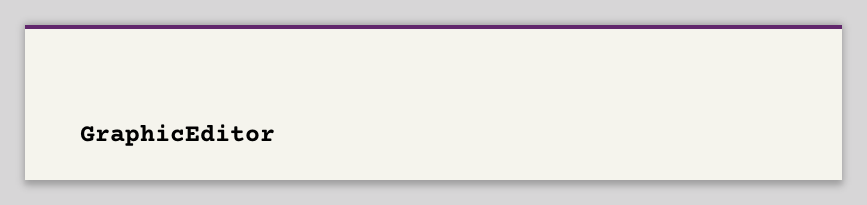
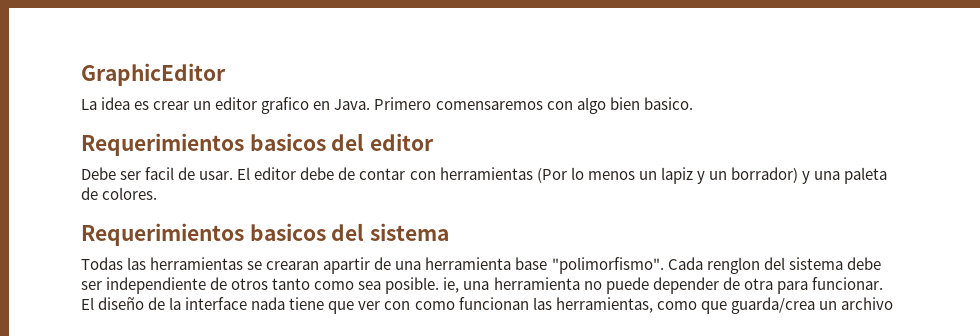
+ La idea es crear un editor grafico en Java. Primero comensaremos con algo bien basico.
+ Requerimientos basicos del editor
+ Debe ser facil de usar. El editor debe de contar con herramientas (Por lo menos un lapiz y un borrador) y una paleta de colores.
+ Requerimientos basicos del sistema
+ Todas las herramientas se crearan apartir de una herramienta base "polimorfismo". Cada renglon del sistema debe ser independiente de otros tanto como sea posible. ie, una herramienta no puede depender de otra para funcionar. El diseño de la interface nada tiene que ver con como funcionan las herramientas, como que guarda/crea un archivo

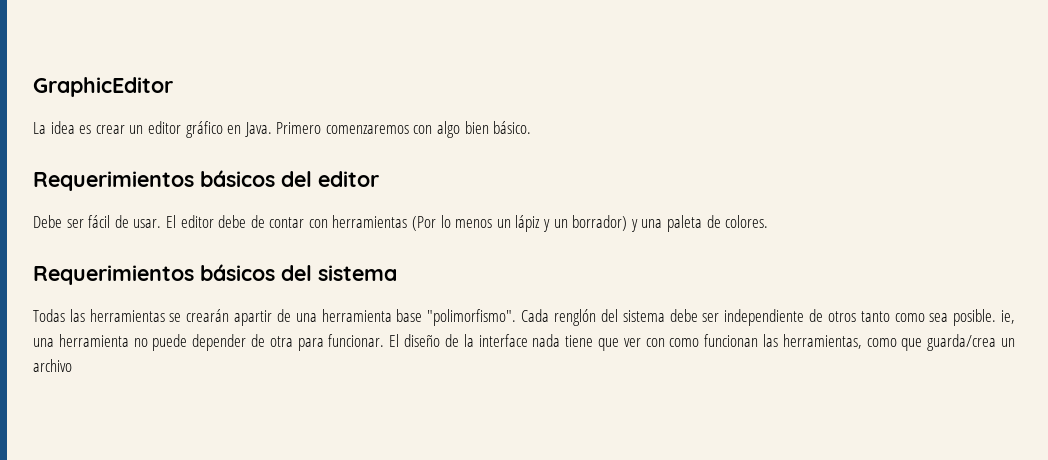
- La idea es crear un editor grafico en Java.
+ La idea es crear un editor gráfico en Java.
- Primero comensaremos con algo bien basico.
- Requerimientos basicos del editor
+ Primero comenzaremos con algo bien básico.
+ Requerimientos básicos del editor
- Debe ser facil de usar.
+ Debe ser fácil de usar.
- El editor debe de contar con herramientas (Por lo menos un lapiz y un borrador) y una paleta de colores.
+ El editor debe de contar con herramientas (Por lo menos un lápiz y un borrador) y una paleta de colores.
- Requerimientos basicos del sistema
+ Requerimientos básicos del sistema
- Todas las herramientas se crearan apartir de una herramienta base "polimorfismo".
+ Todas las herramientas se crearán apartir de una herramienta base "polimorfismo".
- Cada renglon del sistema debe ser independiente de otros tanto como sea posible. ie, una herramienta no puede depender de otra para funcionar.
+ Cada renglón del sistema debe ser independiente de otros tanto como sea posible. ie, una herramienta no puede depender de otra para funcionar.

